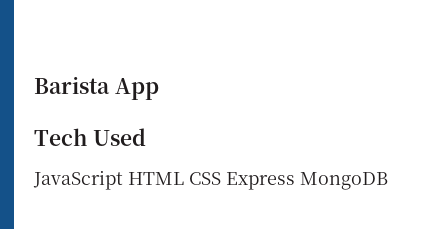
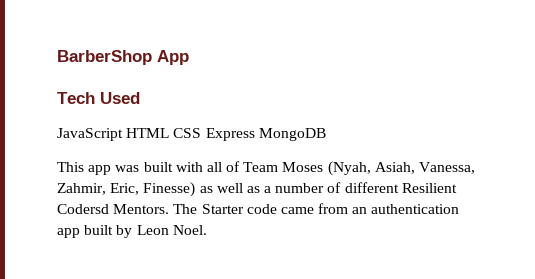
- Barista App
+ BarberShop App
+ This app was built with all of Team Moses (Nyah, Asiah, Vanessa, Zahmir, Eric, Finesse) as well as a number of different Resilient Codersd Mentors. The Starter code came from an authentication app built by Leon Noel.

